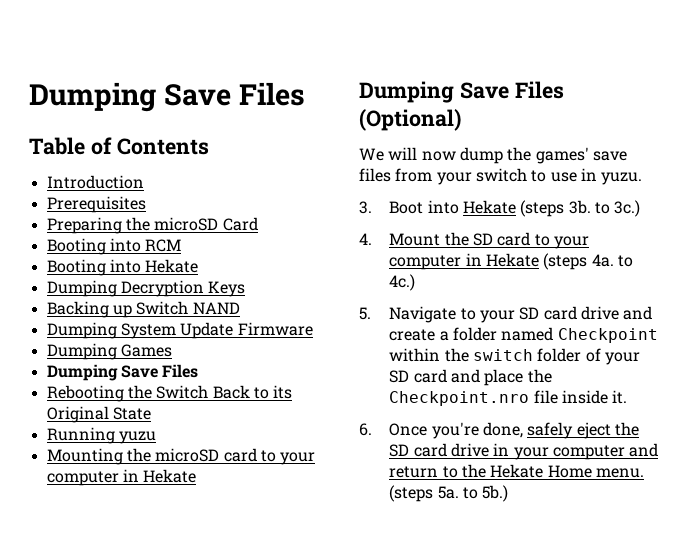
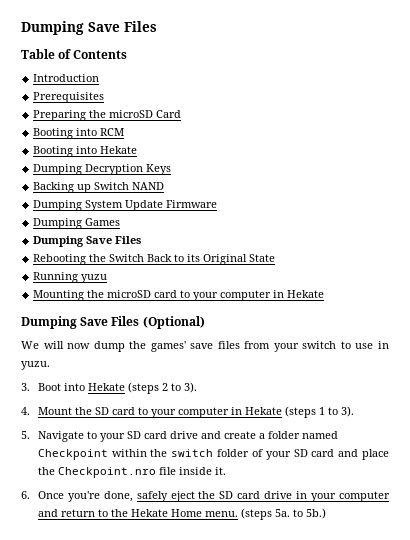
- 3. Boot into Hekate (steps 3b. to 3c.)
+ 3. Boot into Hekate (steps 2 to 3).
- 4. Mount the SD card to your computer in Hekate (steps 4a. to 4c.)
+ 4. Mount the SD card to your computer in Hekate (steps 1 to 3).

